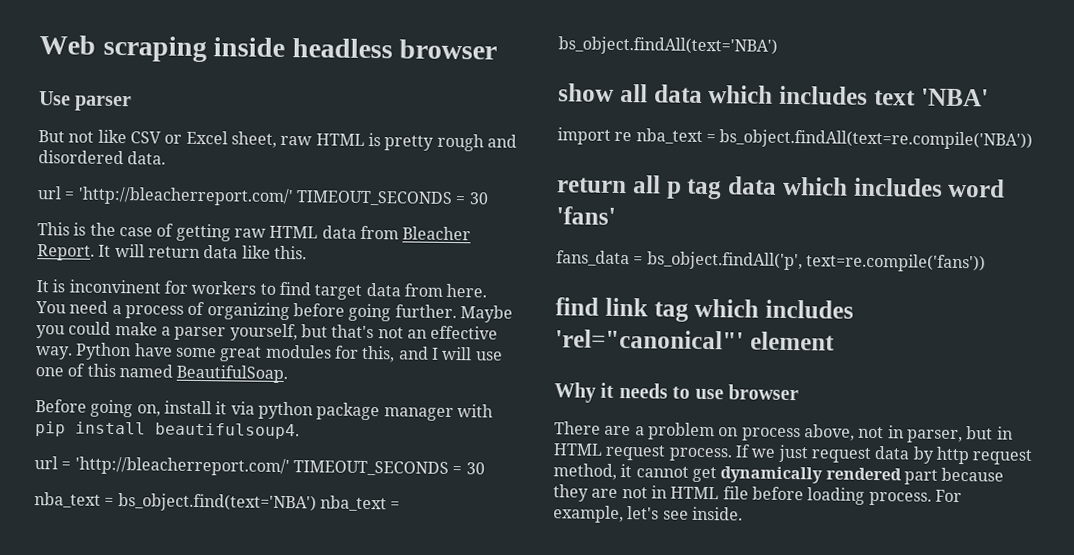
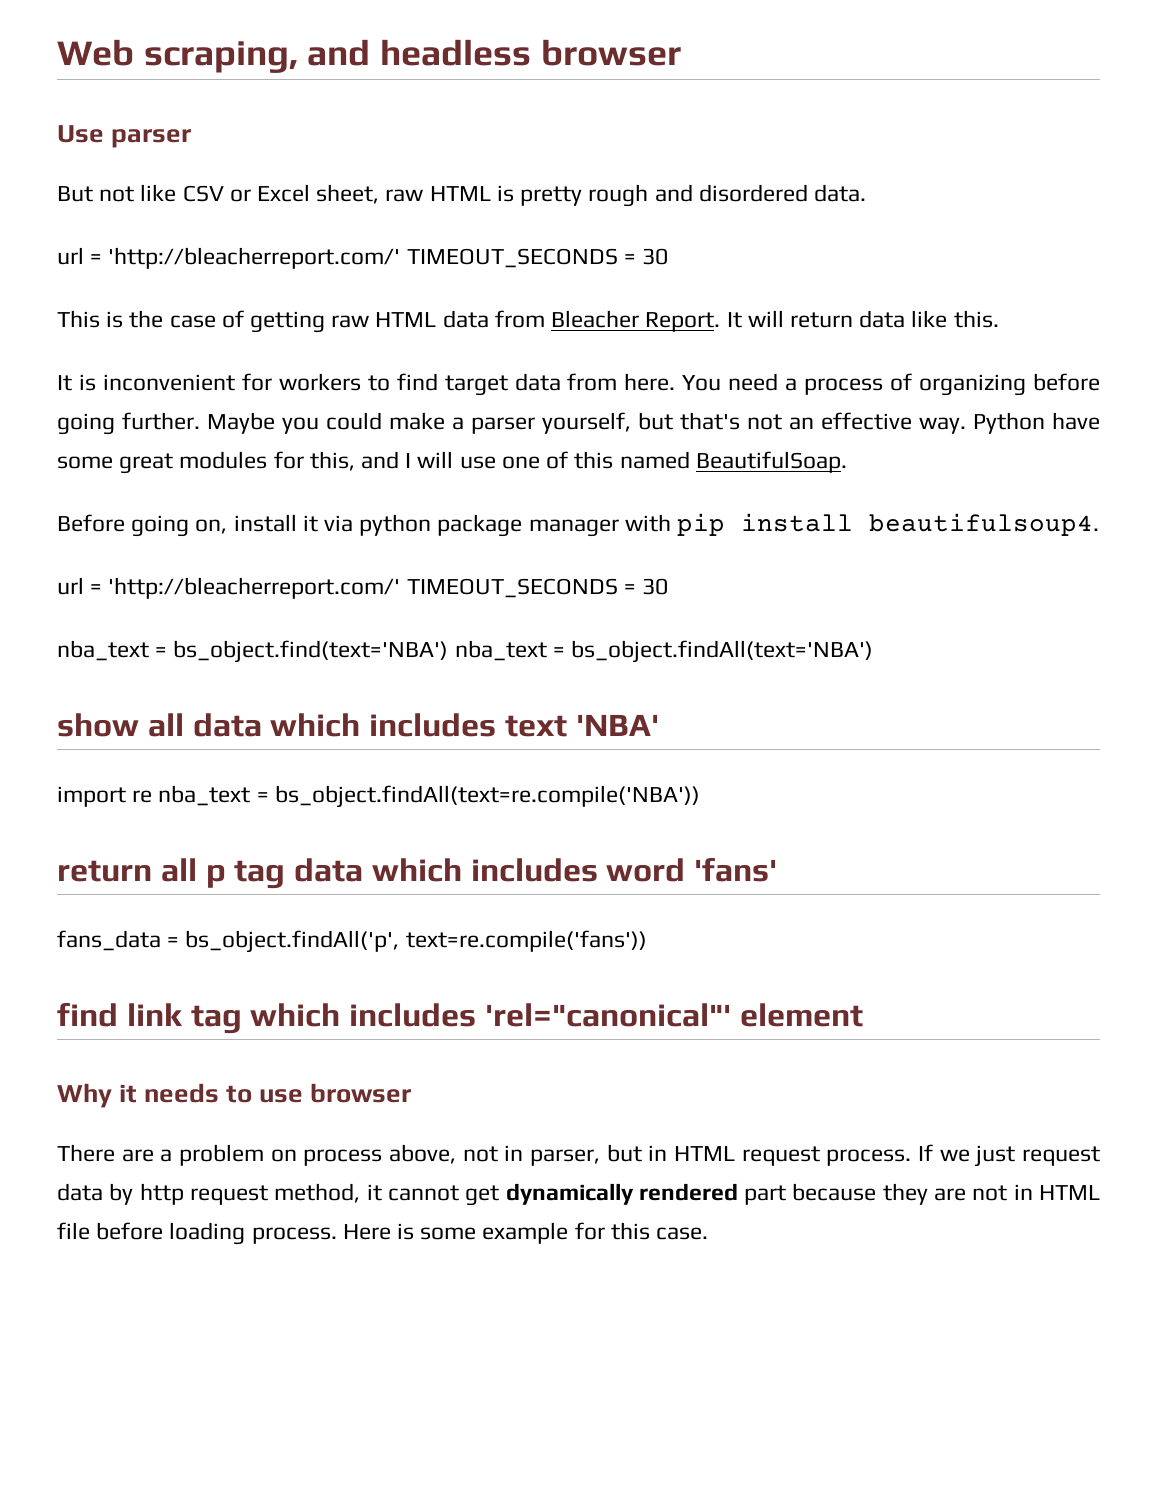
- Web scraping inside headless browser
+ Web scraping, and headless browser
- It is inconvinent for workers to find target data from here.
+ It is inconvenient for workers to find target data from here.
- For example, let's see inside.
+ Here is some example for this case.

